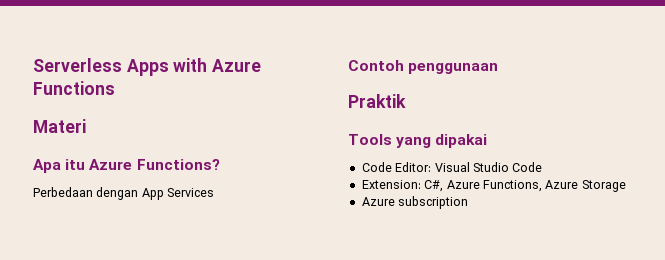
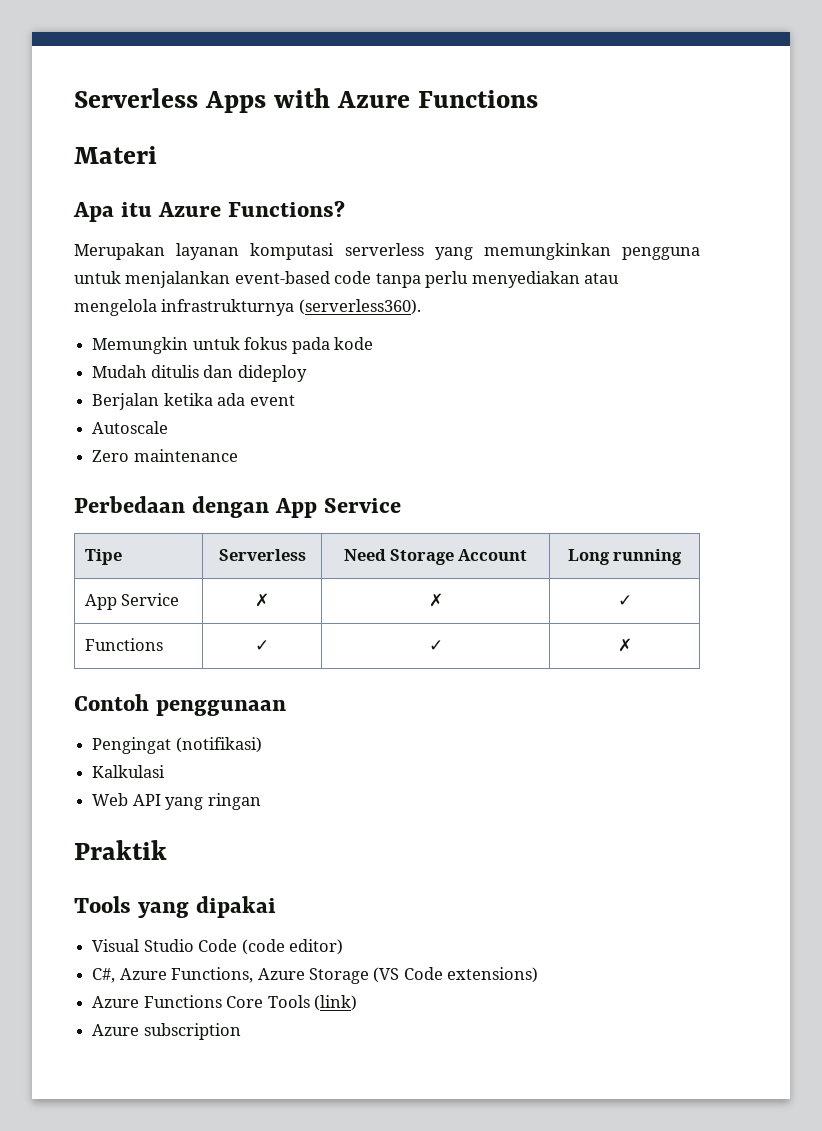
- Perbedaan dengan App Services
+ Merupakan layanan komputasi serverless yang memungkinkan pengguna untuk menjalankan event-based code tanpa perlu menyediakan atau mengelola infrastrukturnya (serverless360).
+ Memungkin untuk fokus pada kode
+ Mudah ditulis dan dideploy
+ Berjalan ketika ada event
+ Autoscale
+ Zero maintenance
+ Perbedaan dengan App Service
+ Tipe | Serverless | Need Storage Account | Long running
+ App Service | ✗ | ✗ | ✓
+ Functions | ✓ | ✓ | ✗
  Contoh penggunaan
+ Pengingat (notifikasi)
+ Kalkulasi
+ Web API yang ringan
- Code Editor: Visual Studio Code
- Extension: C#, Azure Functions, Azure Storage
+ Visual Studio Code (code editor)
+ C#, Azure Functions, Azure Storage (VS Code extensions)
+ Azure Functions Core Tools (link)

